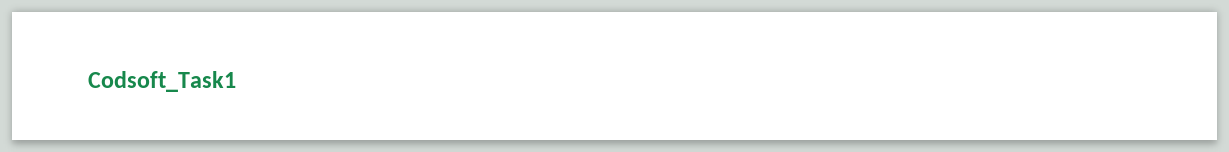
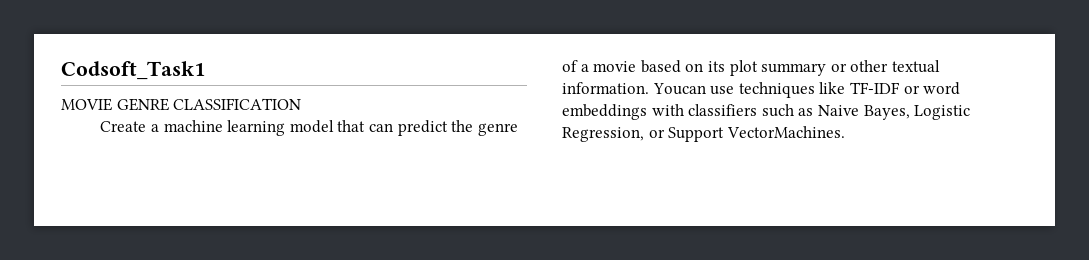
+ MOVIE GENRE CLASSIFICATION
+ Create a machine learning model that can predict the genre of a movie based on its plot summary or other textual information. Youcan use techniques like TF-IDF or word embeddings with classifiers such as Naive Bayes, Logistic Regression, or Support VectorMachines.

